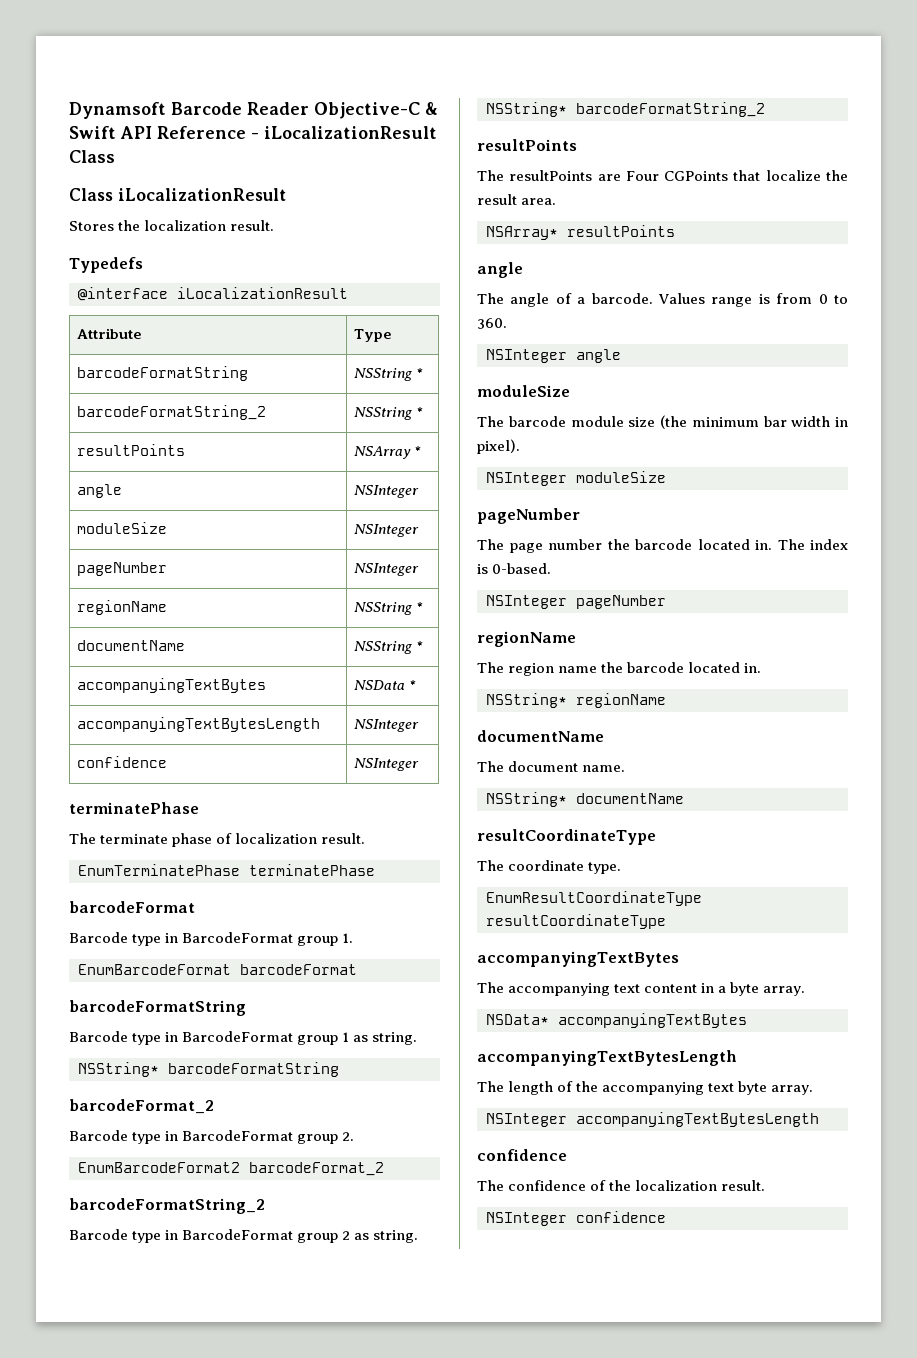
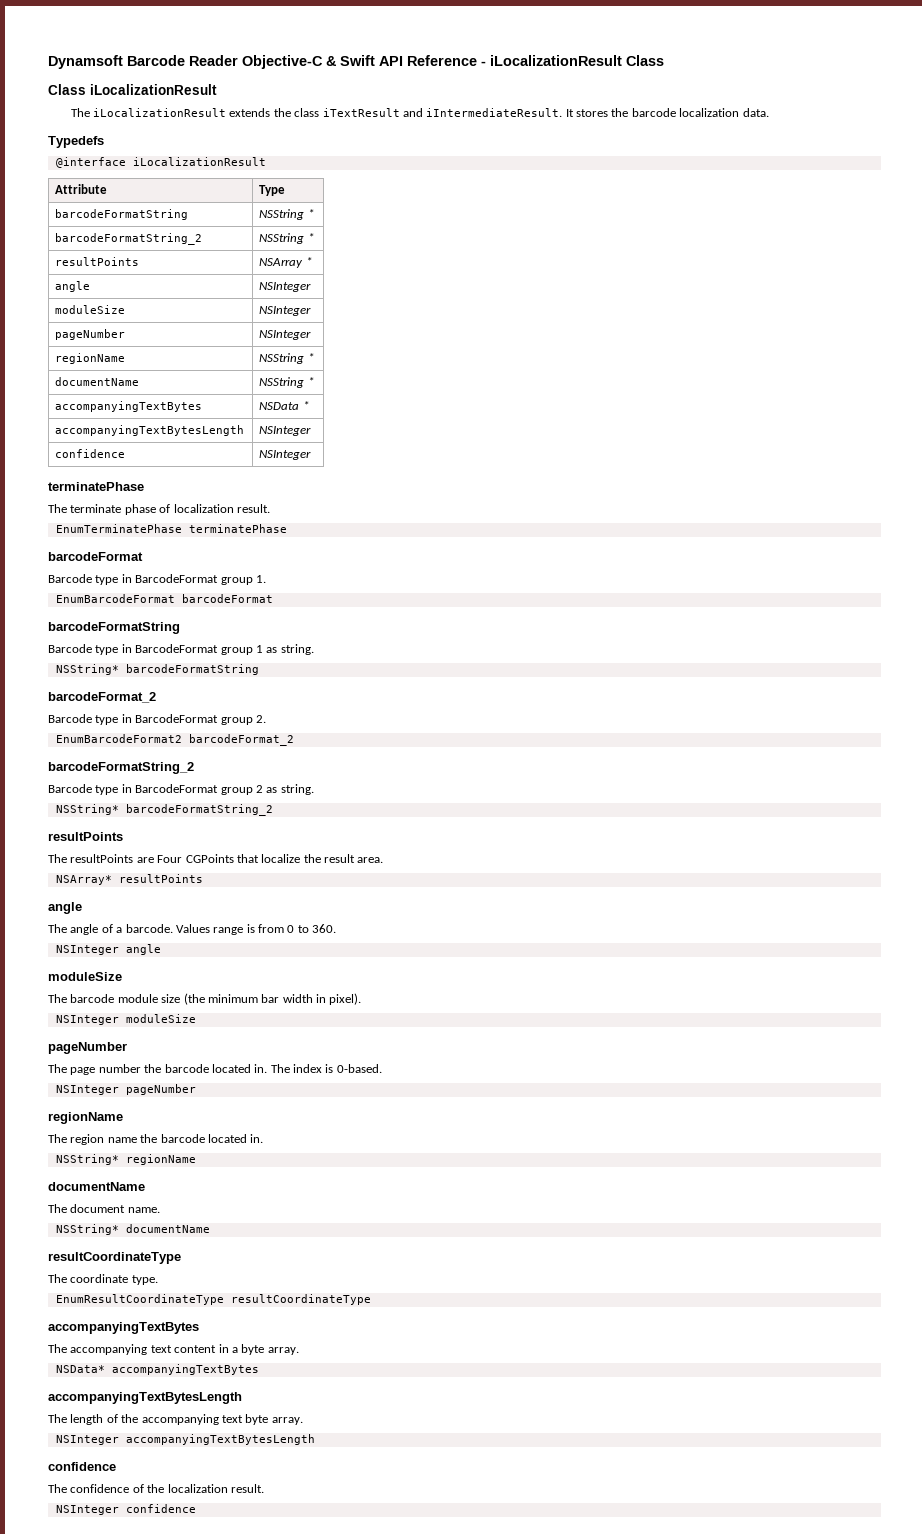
- Stores the localization result.
+ The iLocalizationResult extends the class iTextResult and iIntermediateResult. It stores the barcode localization data.

